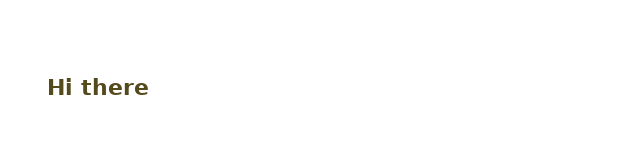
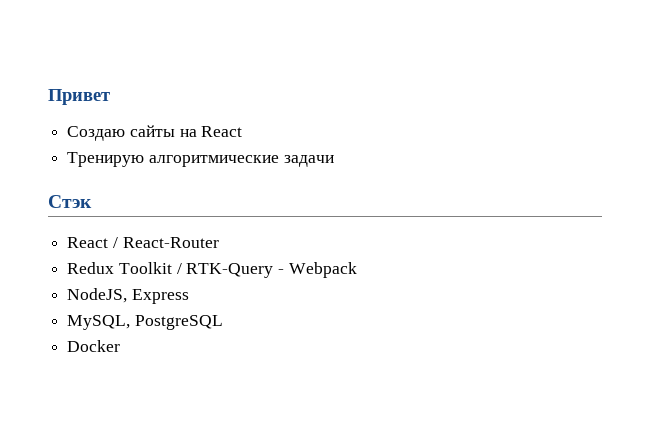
- Hi there
+ Привет
+ Создаю сайты на React
+ Тренирую алгоритмические задачи
+ Стэк
+ React / React-Router
+ Redux Toolkit / RTK-Query - Webpack
+ NodeJS, Express
+ MySQL, PostgreSQL
+ Docker

